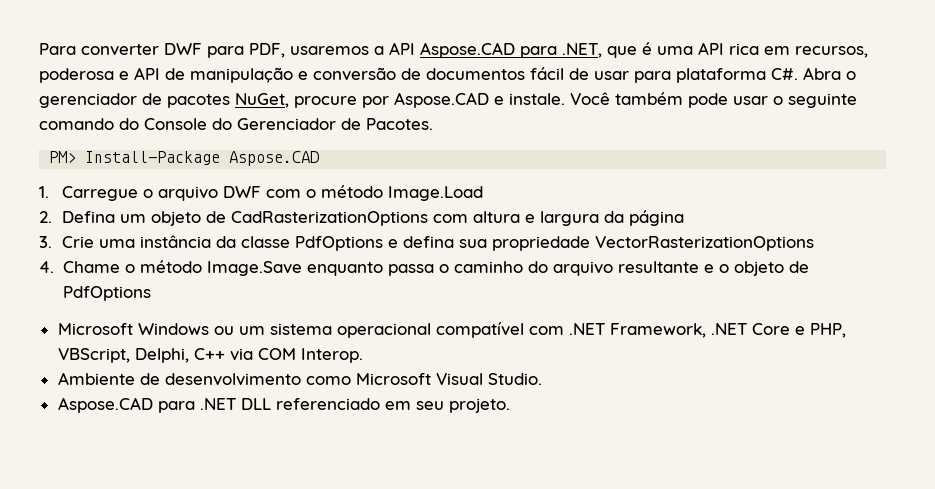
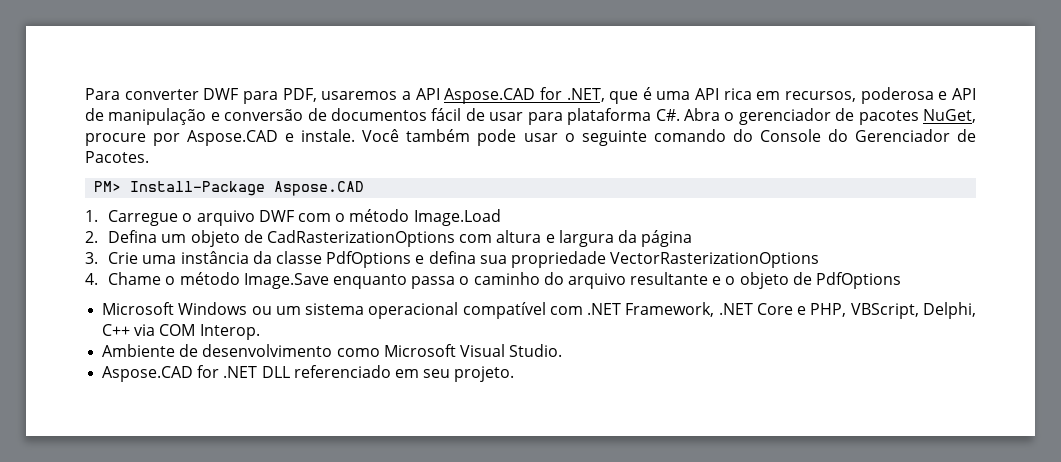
- Para converter DWF para PDF, usaremos a API Aspose.CAD para .NET, que é uma API rica em recursos, poderosa e API de manipulação e conversão de documentos fácil de usar para plataforma C#. Abra o gerenciador de pacotes NuGet, procure por Aspose.CAD e instale.
+ Para converter DWF para PDF, usaremos a API Aspose.CAD for .NET, que é uma API rica em recursos, poderosa e API de manipulação e conversão de documentos fácil de usar para plataforma C#. Abra o gerenciador de pacotes NuGet, procure por Aspose.CAD e instale.
- Aspose.CAD para .NET DLL referenciado em seu projeto.
+ Aspose.CAD for .NET DLL referenciado em seu projeto.

